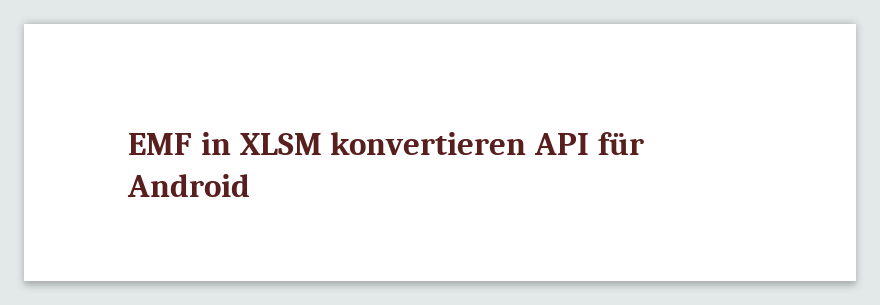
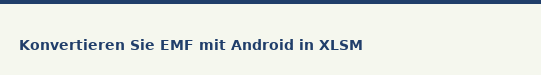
- EMF in XLSM konvertieren API für Android
+ Konvertieren Sie EMF mit Android in XLSM

